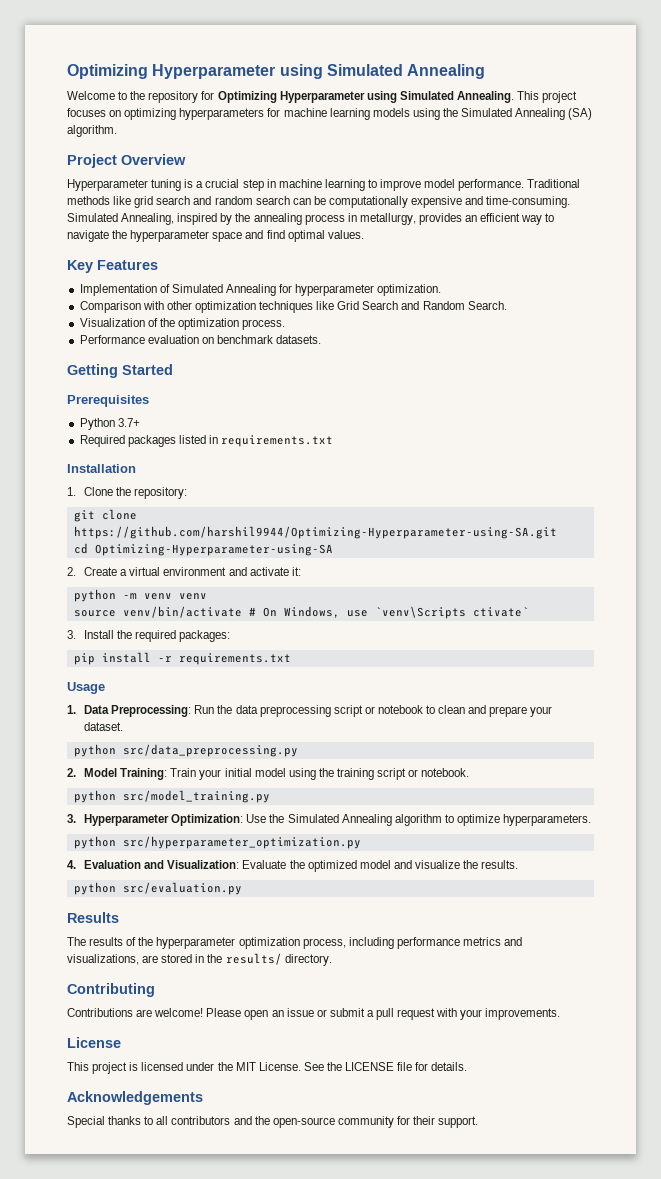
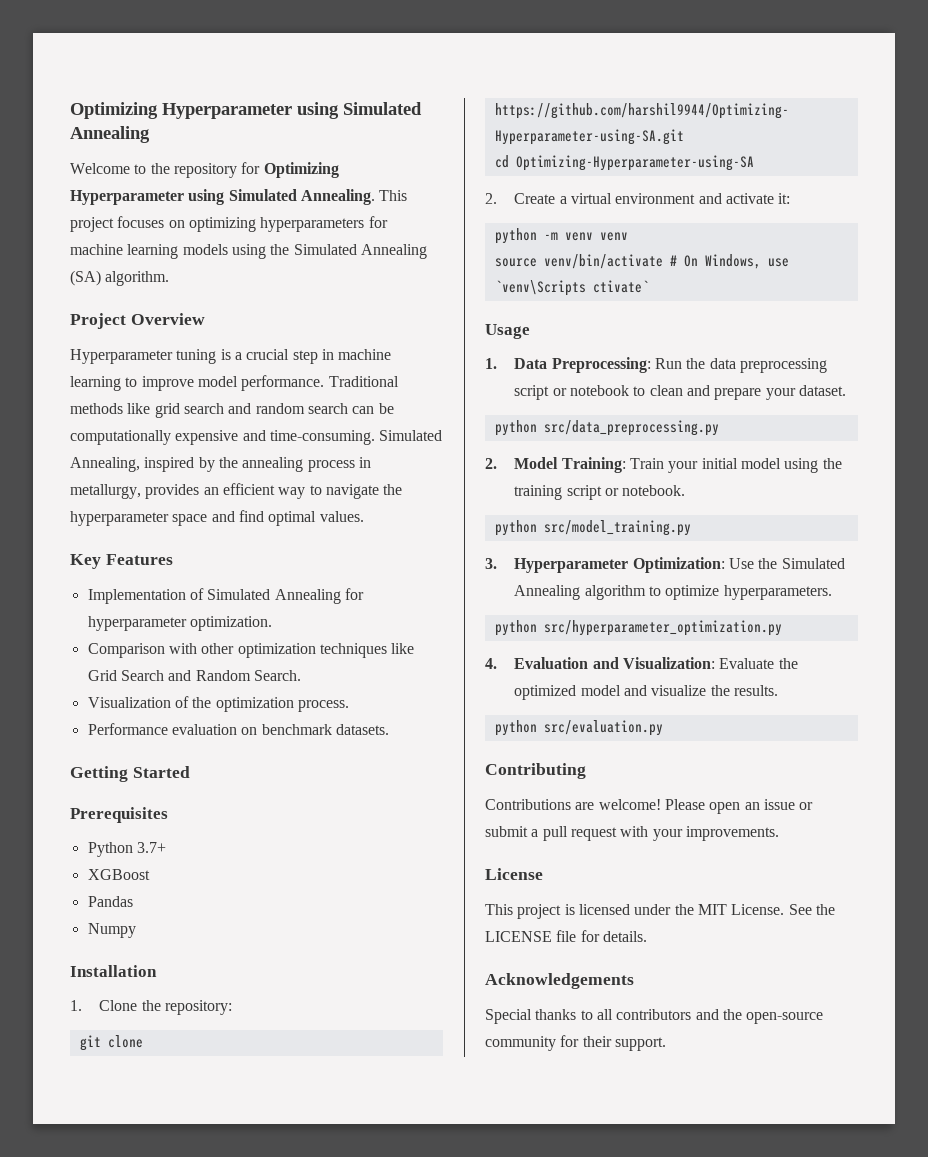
- Required packages listed in requirements.txt
+ XGBoost
+ Pandas
+ Numpy
- 3. Install the required packages:
- pip install -r requirements.txt
- Results
- The results of the hyperparameter optimization process, including performance metrics and visualizations, are stored in the results/ directory.

